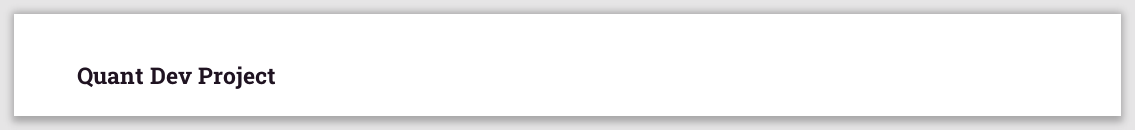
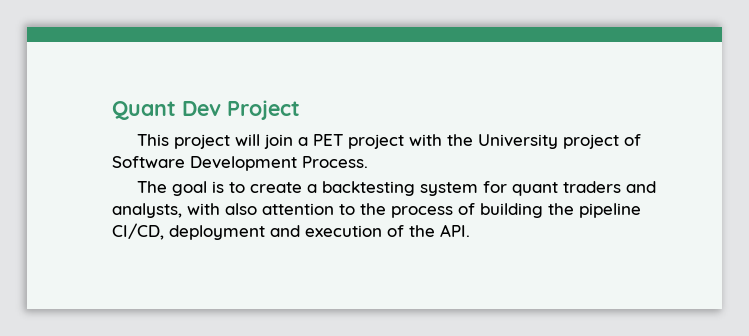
+ This project will join a PET project with the University project of Software Development Process.
+ The goal is to create a backtesting system for quant traders and analysts, with also attention to the process of building the pipeline CI/CD, deployment and execution of the API.

